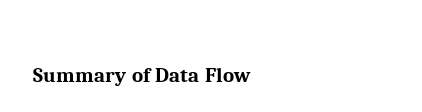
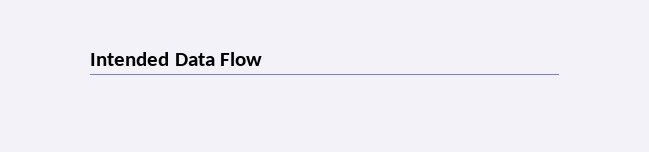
- Summary of Data Flow
+ Intended Data Flow

